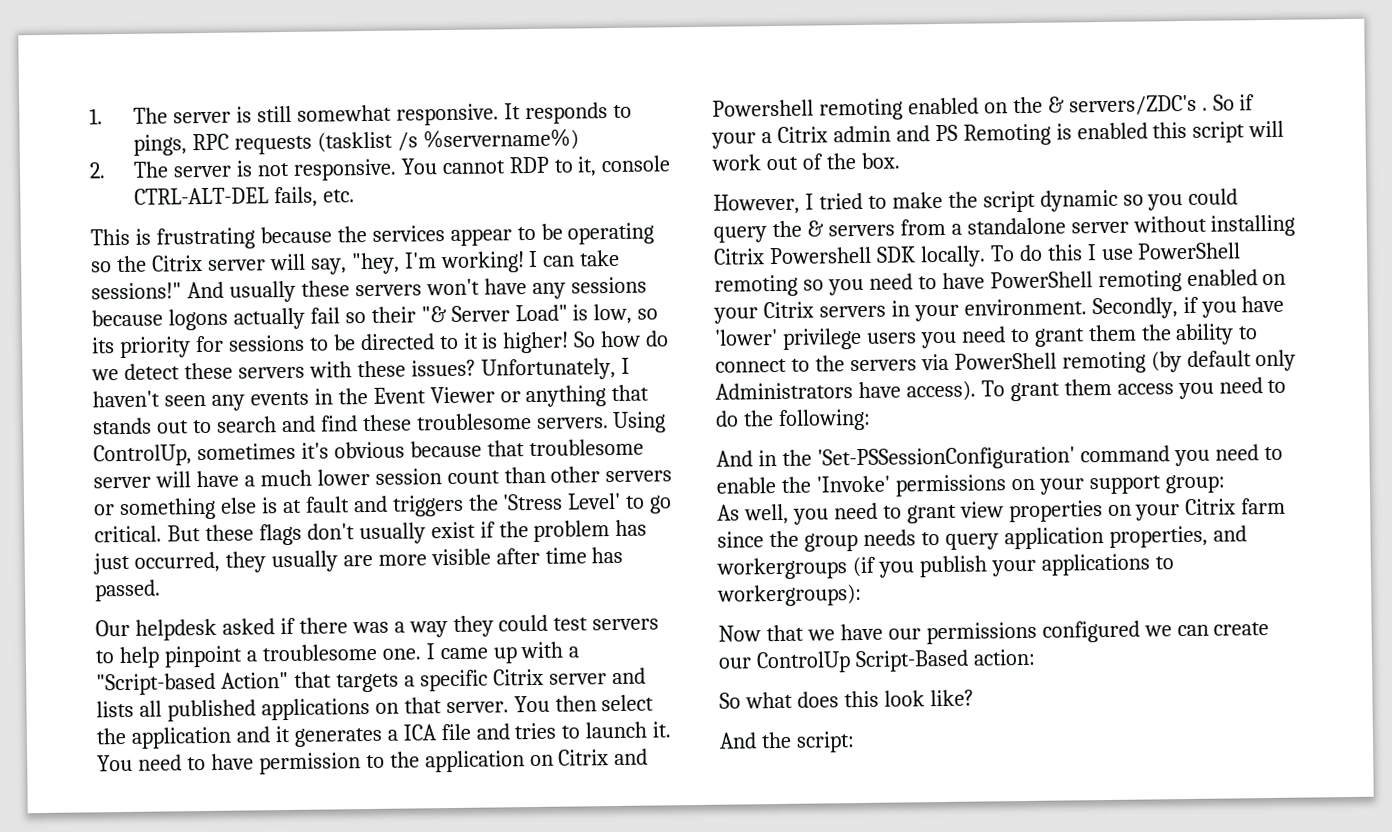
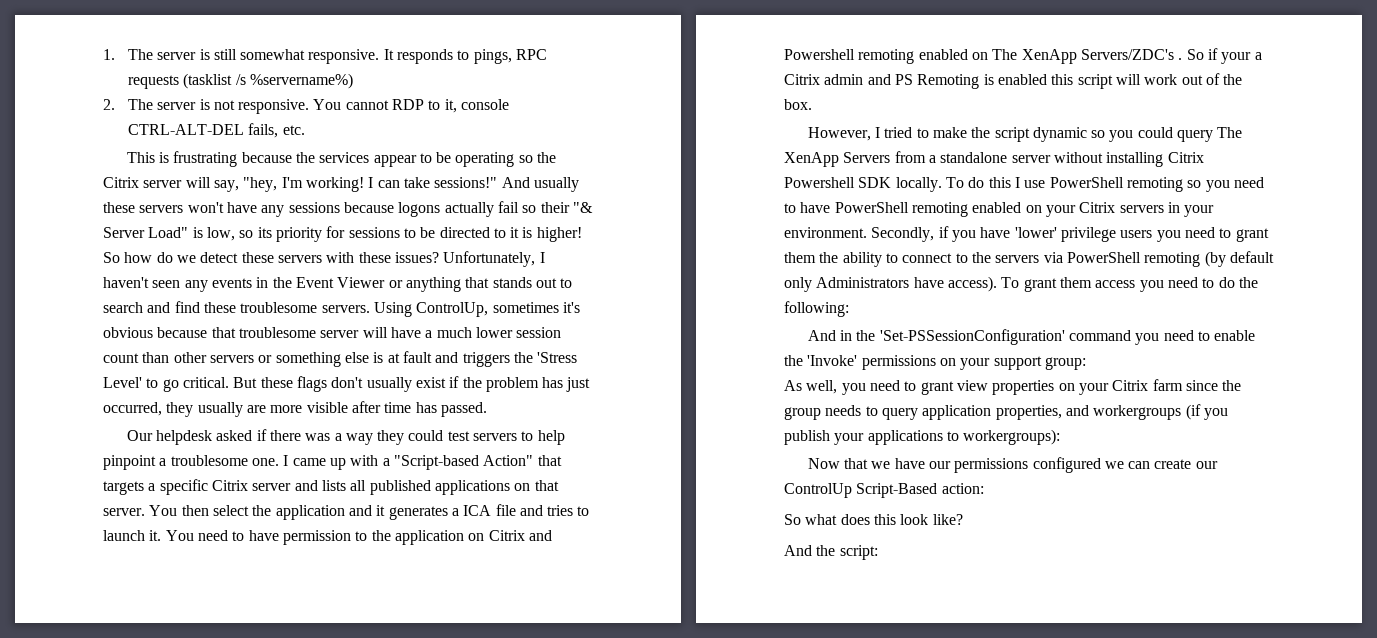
- You need to have permission to the application on Citrix and Powershell remoting enabled on the & servers/ZDC's .
+ You need to have permission to the application on Citrix and Powershell remoting enabled on The XenApp Servers/ZDC's .
- However, I tried to make the script dynamic so you could query the & servers from a standalone server without installing Citrix Powershell SDK locally.
+ However, I tried to make the script dynamic so you could query The XenApp Servers from a standalone server without installing Citrix Powershell SDK locally.

